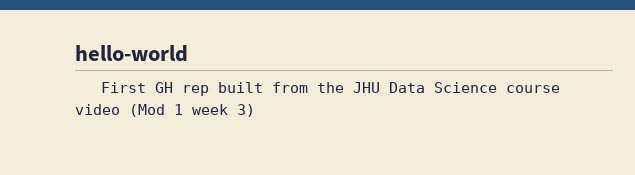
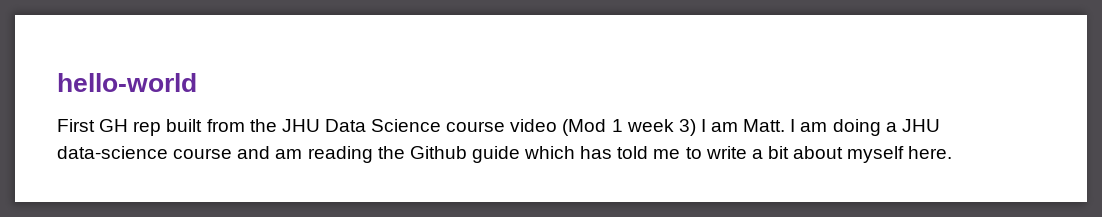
- First GH rep built from the JHU Data Science course video (Mod 1 week 3)
+ First GH rep built from the JHU Data Science course video (Mod 1 week 3) I am Matt. I am doing a JHU data-science course and am reading the Github guide which has told me to write a bit about myself here.

